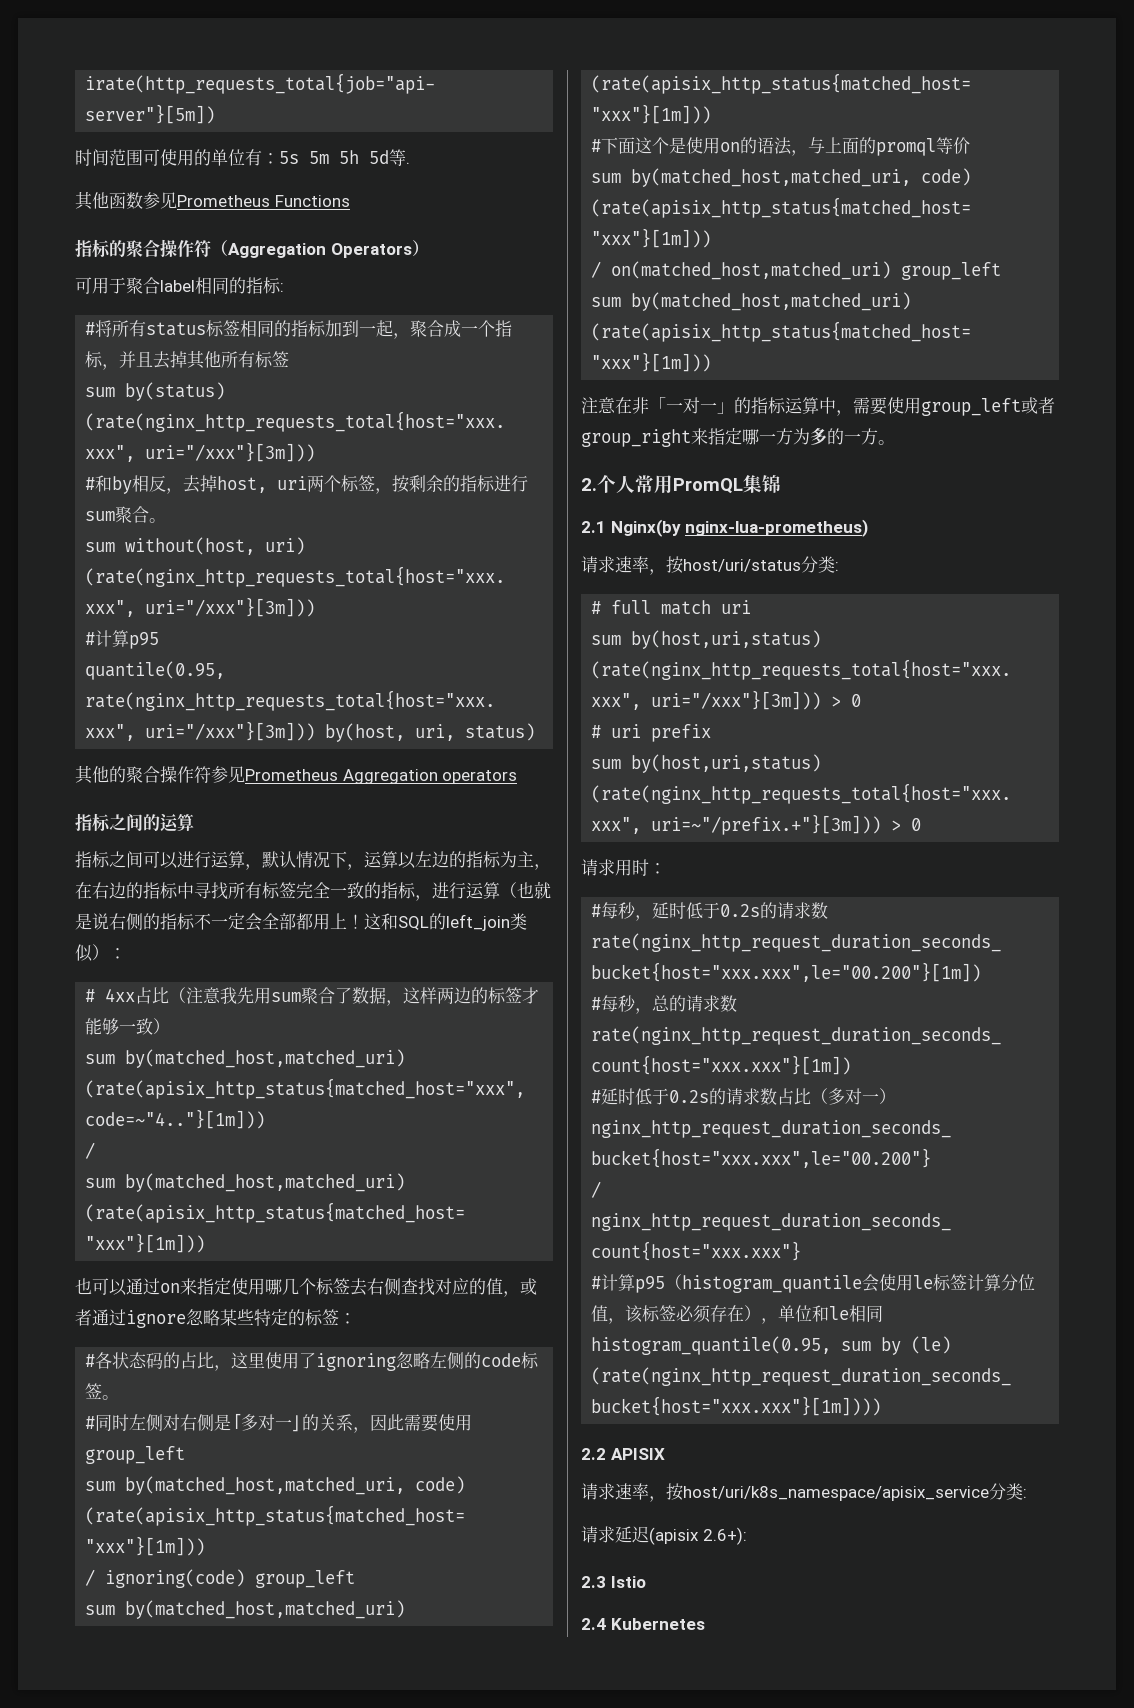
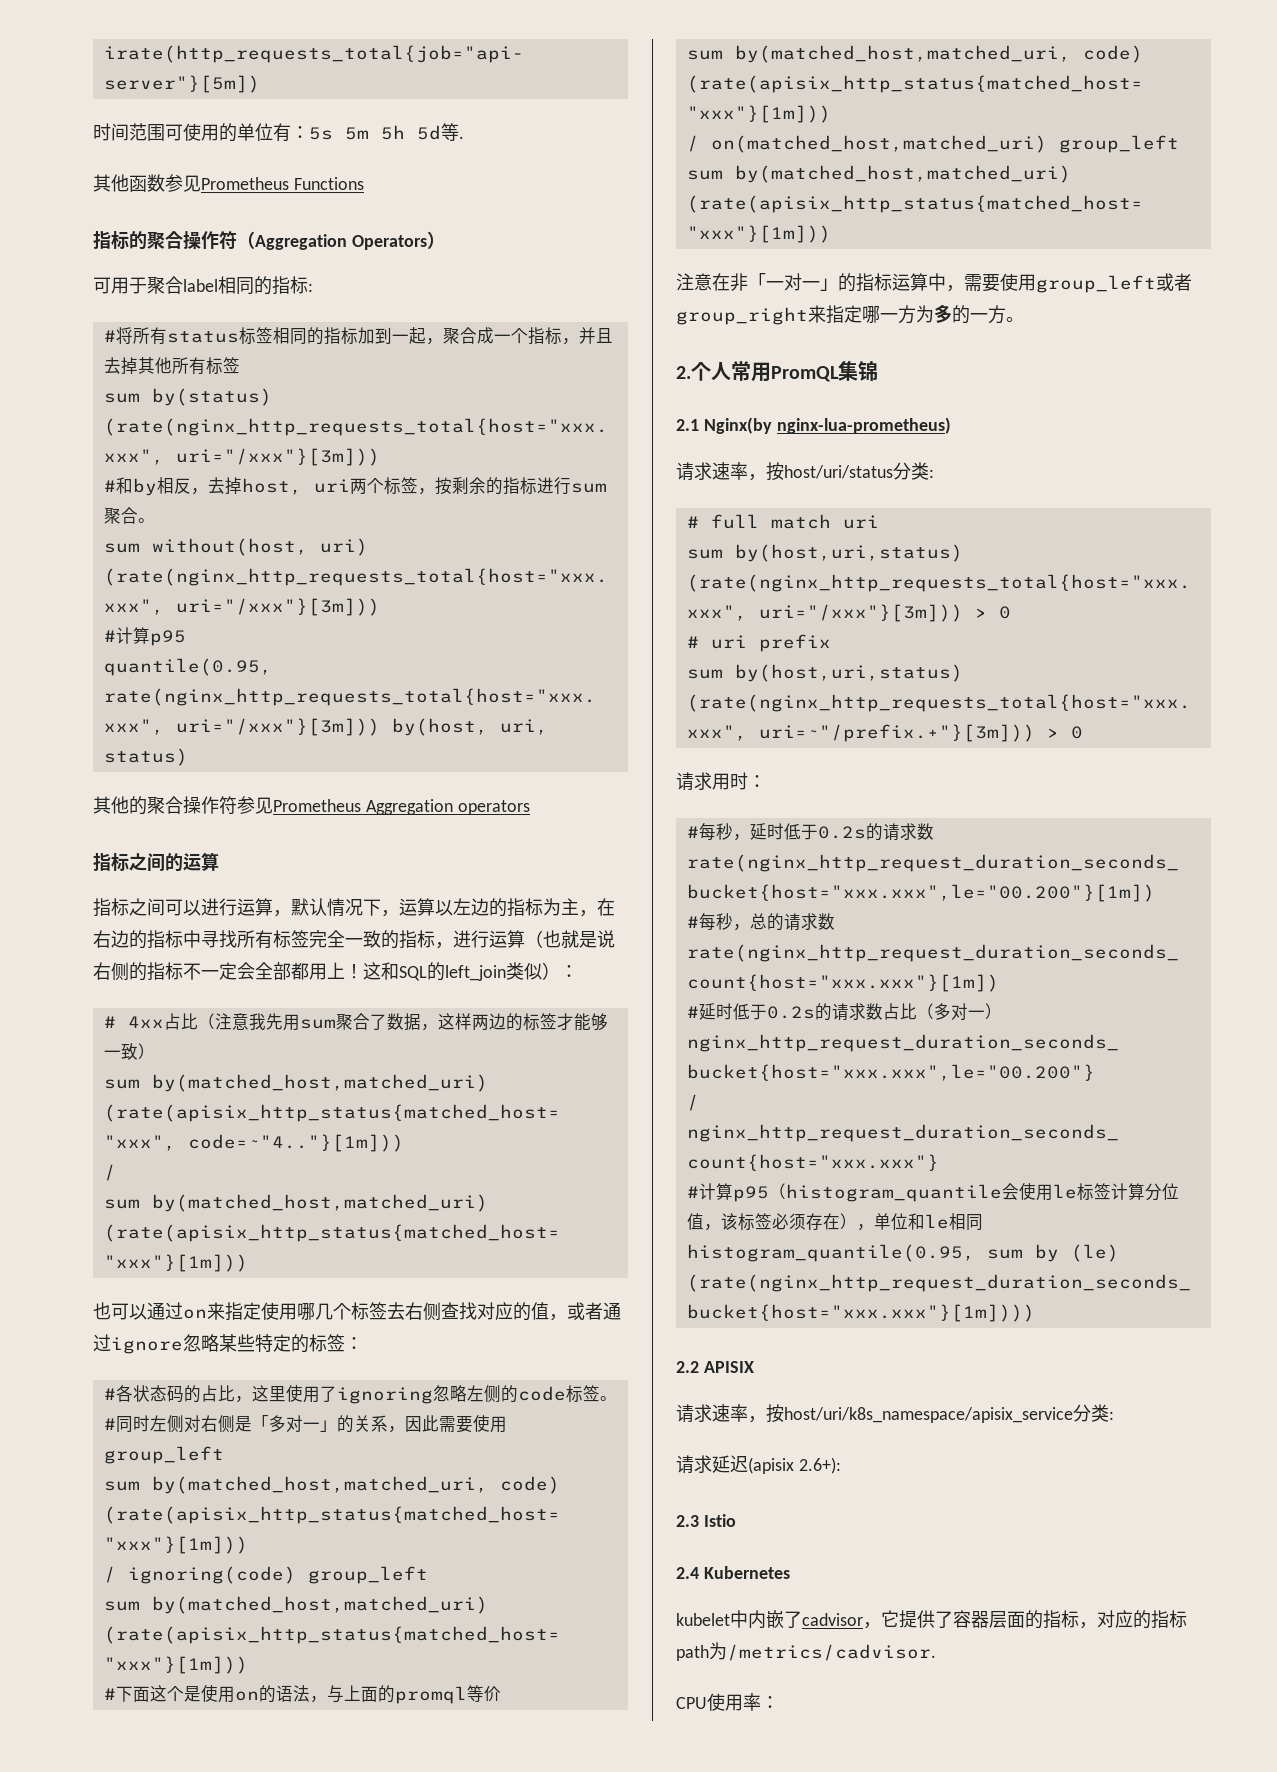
+ kubelet中内嵌了cadvisor，它提供了容器层面的指标，对应的指标path为/metrics/cadvisor.
+ CPU使用率：

